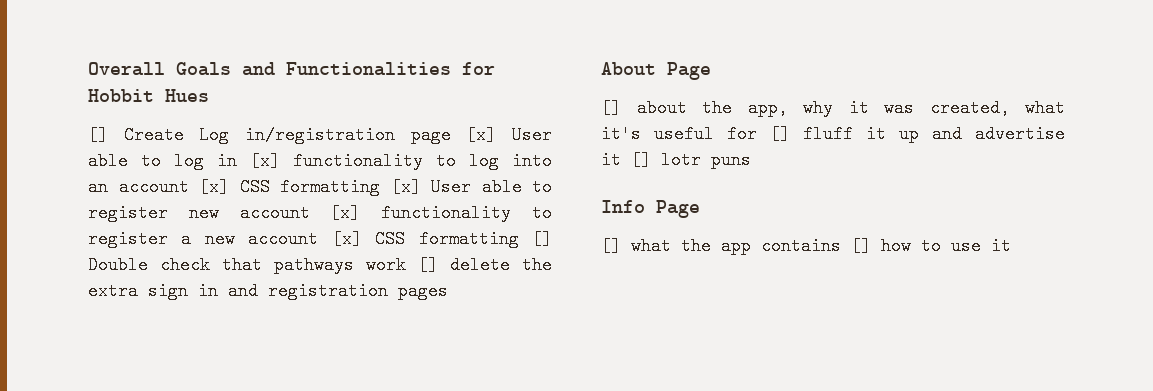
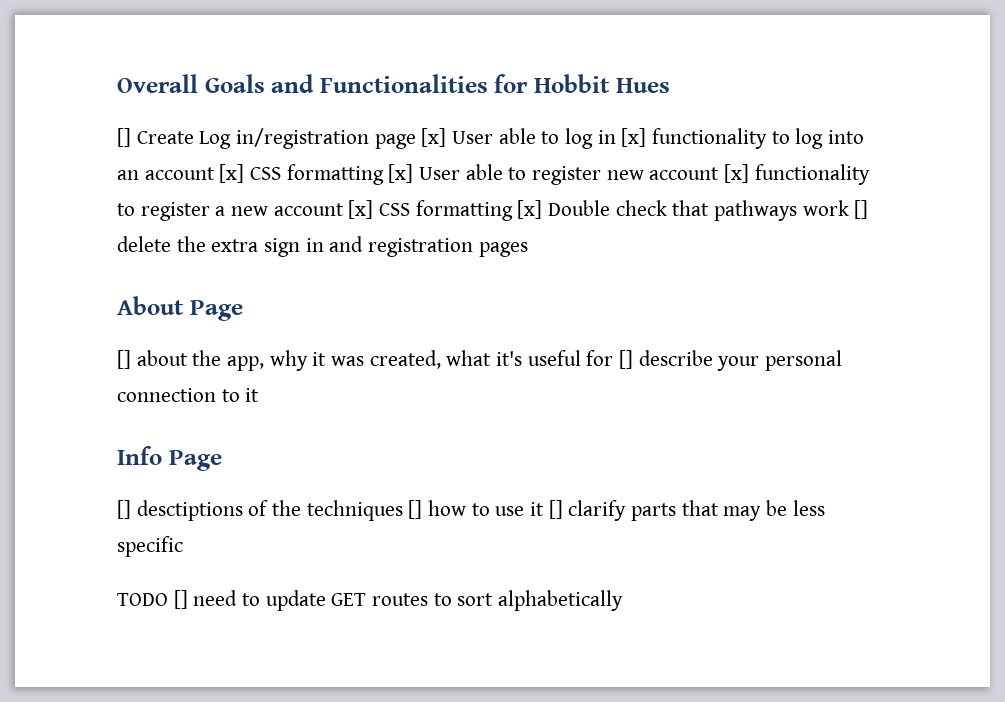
- [] Create Log in/registration page [x] User able to log in [x] functionality to log into an account [x] CSS formatting [x] User able to register new account [x] functionality to register a new account [x] CSS formatting [] Double check that pathways work [] delete the extra sign in and registration pages
+ [] Create Log in/registration page [x] User able to log in [x] functionality to log into an account [x] CSS formatting [x] User able to register new account [x] functionality to register a new account [x] CSS formatting [x] Double check that pathways work [] delete the extra sign in and registration pages
- [] about the app, why it was created, what it's useful for [] fluff it up and advertise it [] lotr puns
+ [] about the app, why it was created, what it's useful for [] describe your personal connection to it
- [] what the app contains [] how to use it
+ [] desctiptions of the techniques [] how to use it [] clarify parts that may be less specific
+ TODO [] need to update GET routes to sort alphabetically

